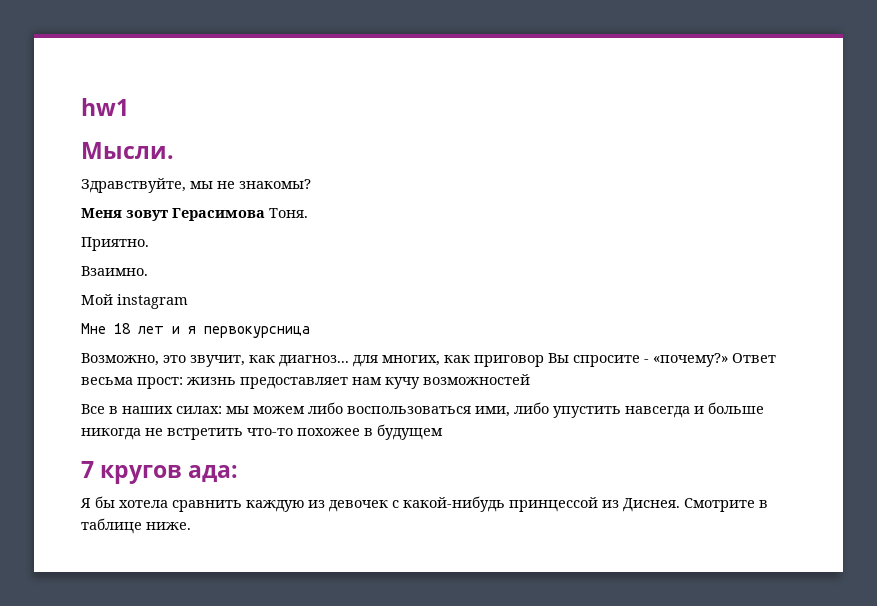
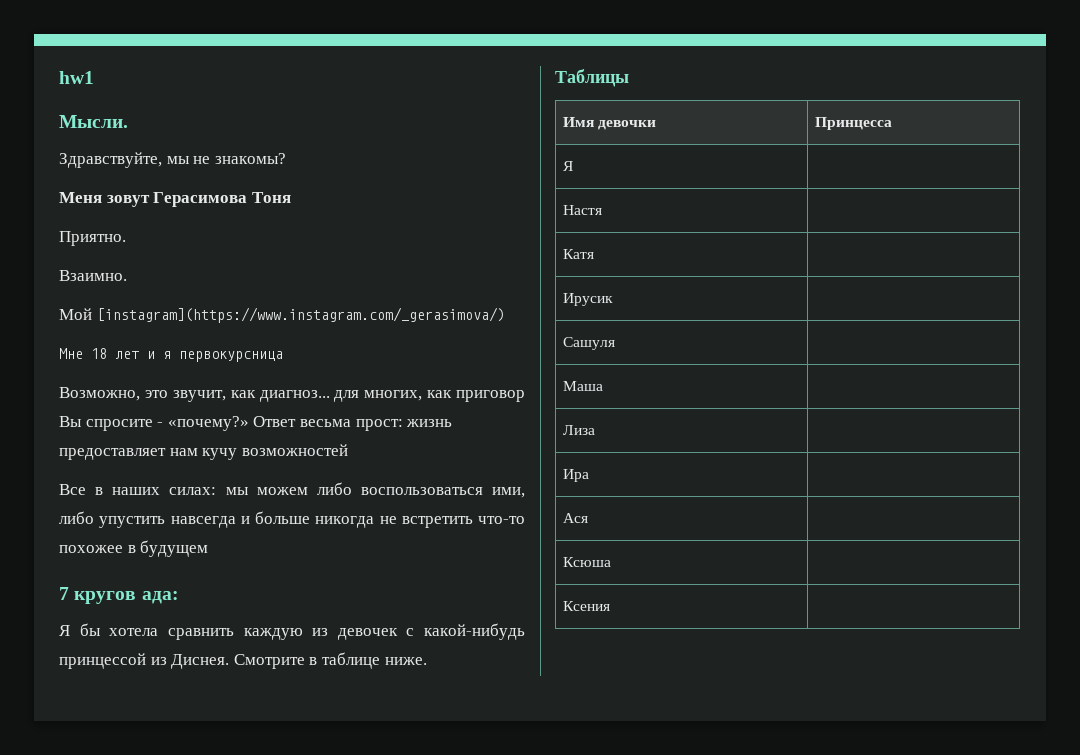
- Меня зовут Герасимова Тоня.
+ Меня зовут Герасимова Тоня
- Мой instagram
+ Мой [instagram](https://www.instagram.com/_gerasimova/)
+ Таблицы
+ Имя девочки | Принцесса
+ Я |
+ Настя |
+ Катя |
+ Ирусик |
+ Сашуля |
+ Маша |
+ Лиза |
+ Ира |
+ Ася |
+ Ксюша |
+ Ксения |

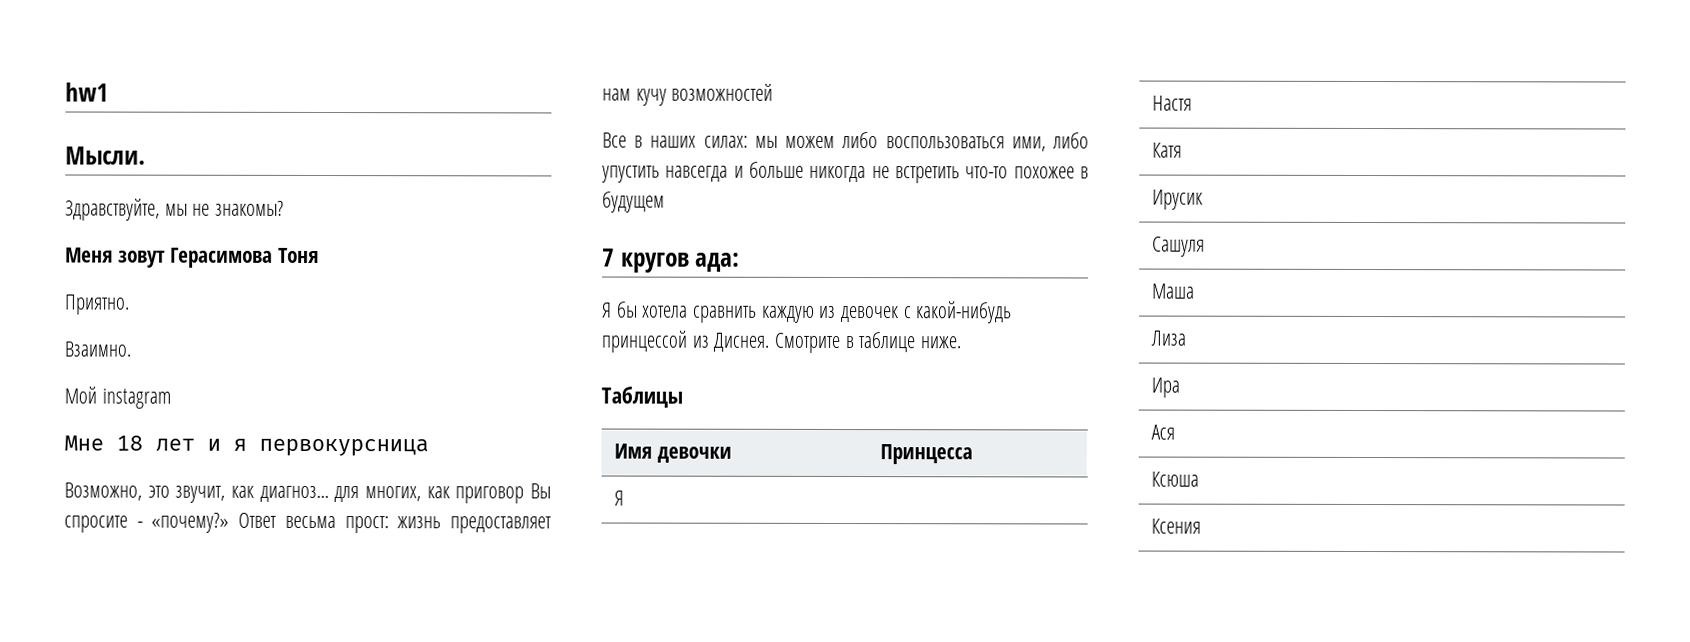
- Мой [instagram](https://www.instagram.com/_gerasimova/)
+ Мой instagram

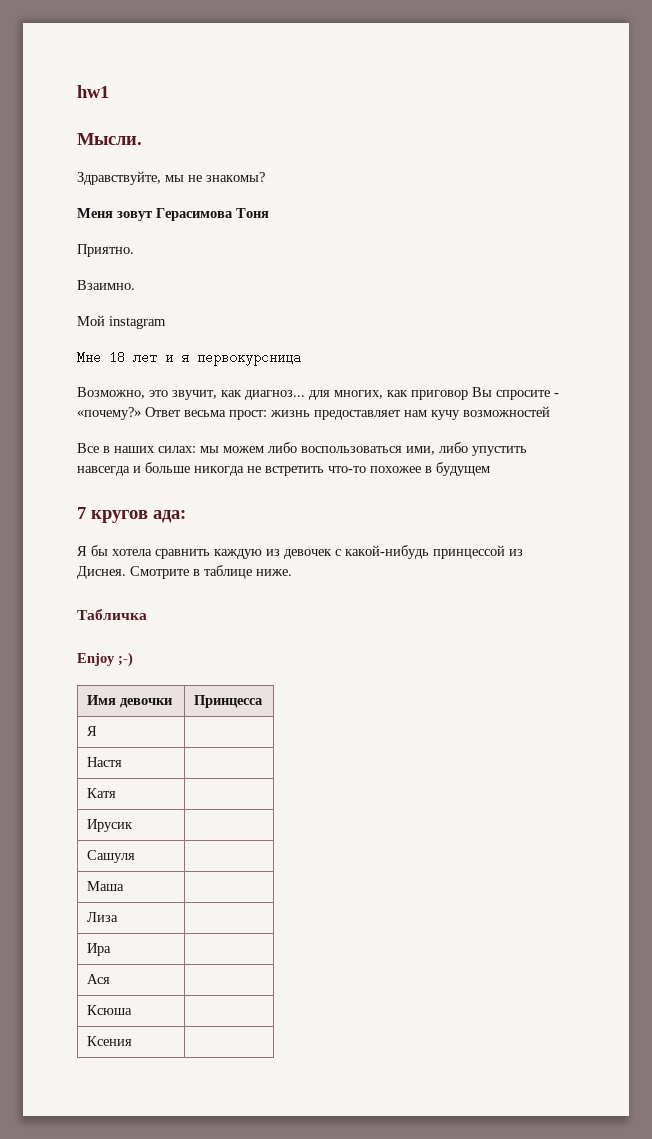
- Таблицы
+ Табличка
+ Enjoy ;-)

